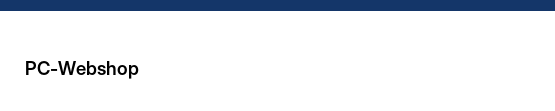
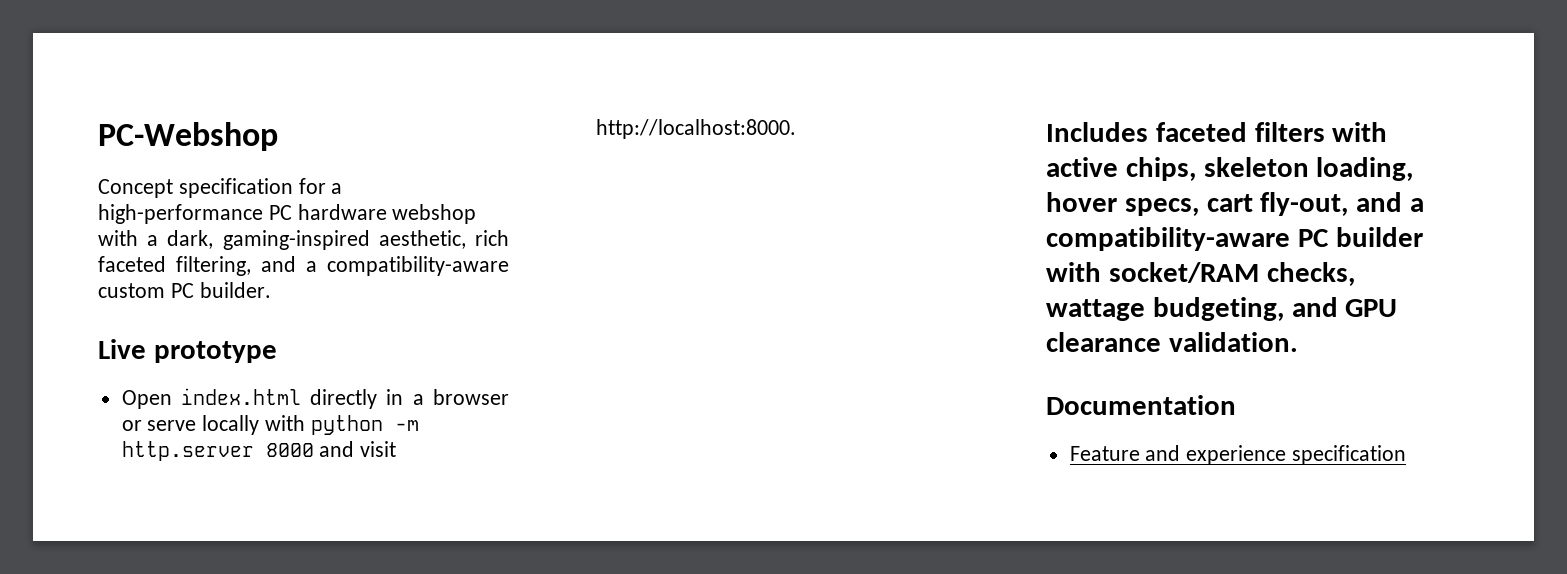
+ Concept specification for a high-performance PC hardware webshop with a dark, gaming-inspired aesthetic, rich faceted filtering, and a compatibility-aware custom PC builder.
+ Live prototype
+ Open index.html directly in a browser or serve locally with python -m http.server 8000 and visit http://localhost:8000.
+ Includes faceted filters with active chips, skeleton loading, hover specs, cart fly-out, and a compatibility-aware PC builder with socket/RAM checks, wattage budgeting, and GPU clearance validation.
+ Documentation
+ Feature and experience specification

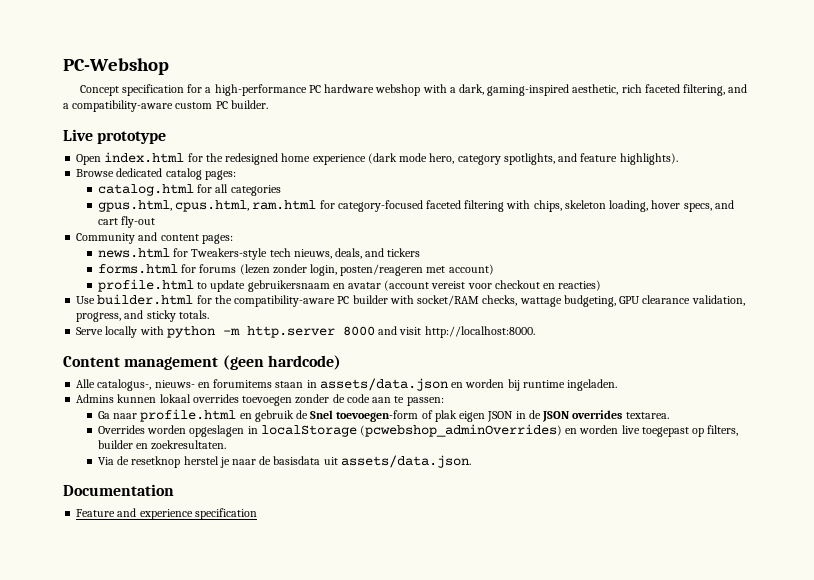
- Open index.html directly in a browser or serve locally with python -m http.server 8000 and visit http://localhost:8000.
+ Open index.html for the redesigned home experience (dark mode hero, category spotlights, and feature highlights).
+ Browse dedicated catalog pages:
+ catalog.html for all categories
+ gpus.html, cpus.html, ram.html for category-focused faceted filtering with chips, skeleton loading, hover specs, and cart fly-out
+ Community and content pages:
+ news.html for Tweakers-style tech nieuws, deals, and tickers
+ forms.html for forums (lezen zonder login, posten/reageren met account)
+ profile.html to update gebruikersnaam en avatar (account vereist voor checkout en reacties)
+ Use builder.html for the compatibility-aware PC builder with socket/RAM checks, wattage budgeting, GPU clearance validation, progress, and sticky totals.
+ Serve locally with python -m http.server 8000 and visit http://localhost:8000.
- Includes faceted filters with active chips, skeleton loading, hover specs, cart fly-out, and a compatibility-aware PC builder with socket/RAM checks, wattage budgeting, and GPU clearance validation.
+ Content management (geen hardcode)
+ Alle catalogus-, nieuws- en forumitems staan in assets/data.json en worden bij runtime ingeladen.
+ Admins kunnen lokaal overrides toevoegen zonder de code aan te passen:
+ Ga naar profile.html en gebruik de Snel toevoegen-form of plak eigen JSON in de JSON overrides textarea.
+ Overrides worden opgeslagen in localStorage (pcwebshop_adminOverrides) en worden live toegepast op filters, builder en zoekresultaten.
+ Via de resetknop herstel je naar de basisdata uit assets/data.json.

